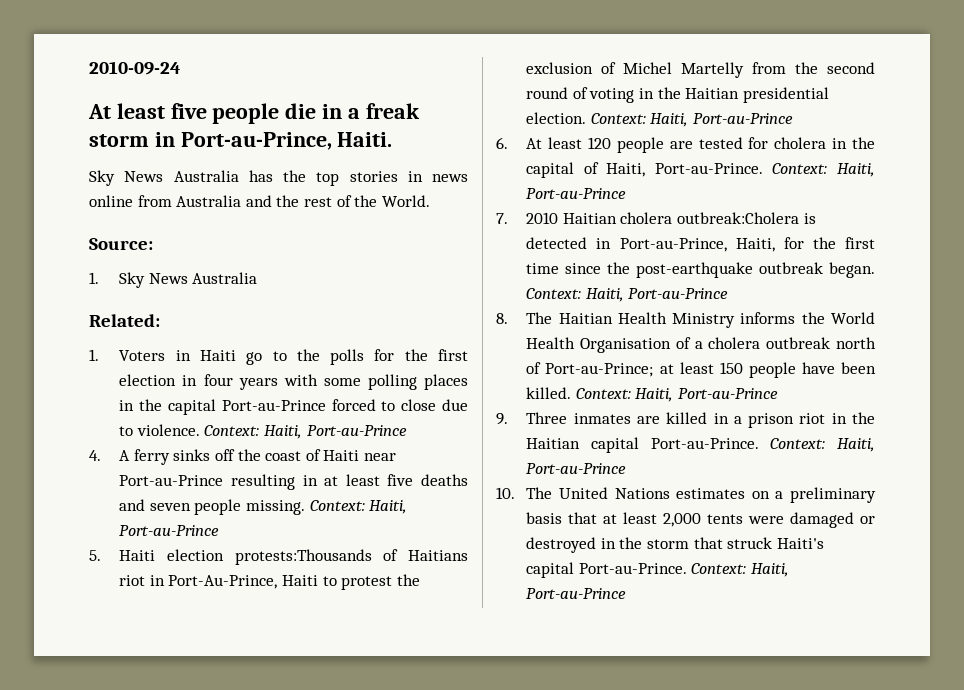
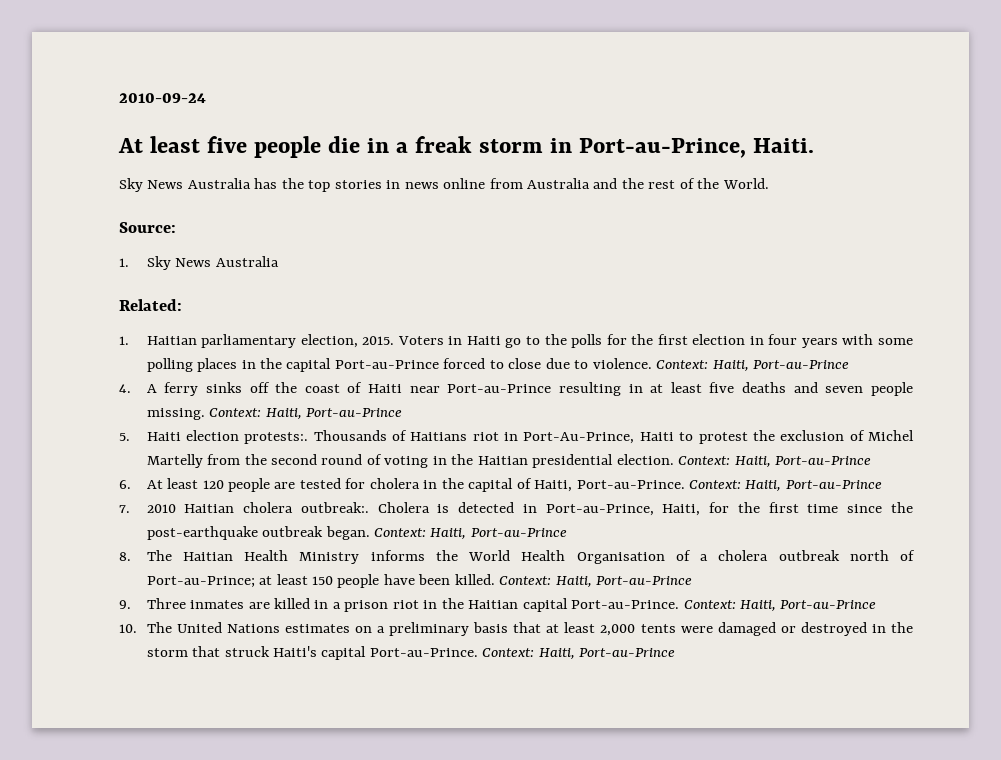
- 1. Voters in Haiti go to the polls for the first election in four years with some polling places in the capital Port-au-Prince forced to close due to violence.
+ 1. Haitian parliamentary election, 2015. Voters in Haiti go to the polls for the first election in four years with some polling places in the capital Port-au-Prince forced to close due to violence.
- 5. Haiti election protests:Thousands of Haitians riot in Port-Au-Prince, Haiti to protest the exclusion of Michel Martelly from the second round of voting in the Haitian presidential election.
+ 5. Haiti election protests:. Thousands of Haitians riot in Port-Au-Prince, Haiti to protest the exclusion of Michel Martelly from the second round of voting in the Haitian presidential election.
- 7. 2010 Haitian cholera outbreak:Cholera is detected in Port-au-Prince, Haiti, for the first time since the post-earthquake outbreak began.
+ 7. 2010 Haitian cholera outbreak:. Cholera is detected in Port-au-Prince, Haiti, for the first time since the post-earthquake outbreak began.

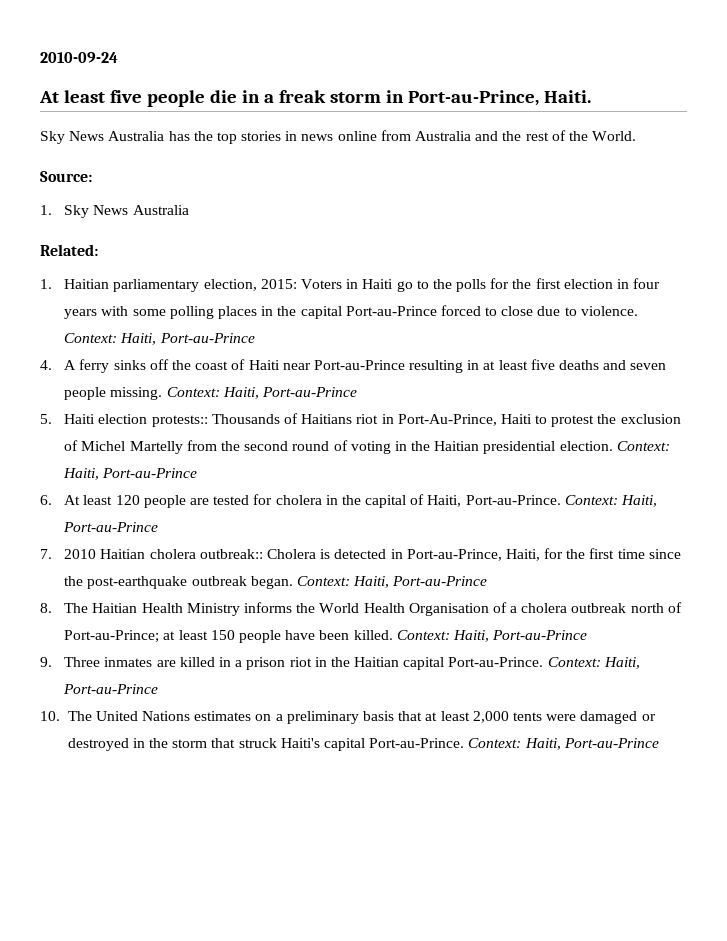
- 1. Haitian parliamentary election, 2015. Voters in Haiti go to the polls for the first election in four years with some polling places in the capital Port-au-Prince forced to close due to violence.
+ 1. Haitian parliamentary election, 2015: Voters in Haiti go to the polls for the first election in four years with some polling places in the capital Port-au-Prince forced to close due to violence.
- 5. Haiti election protests:. Thousands of Haitians riot in Port-Au-Prince, Haiti to protest the exclusion of Michel Martelly from the second round of voting in the Haitian presidential election.
+ 5. Haiti election protests:: Thousands of Haitians riot in Port-Au-Prince, Haiti to protest the exclusion of Michel Martelly from the second round of voting in the Haitian presidential election.
- 7. 2010 Haitian cholera outbreak:. Cholera is detected in Port-au-Prince, Haiti, for the first time since the post-earthquake outbreak began.
+ 7. 2010 Haitian cholera outbreak:: Cholera is detected in Port-au-Prince, Haiti, for the first time since the post-earthquake outbreak began.

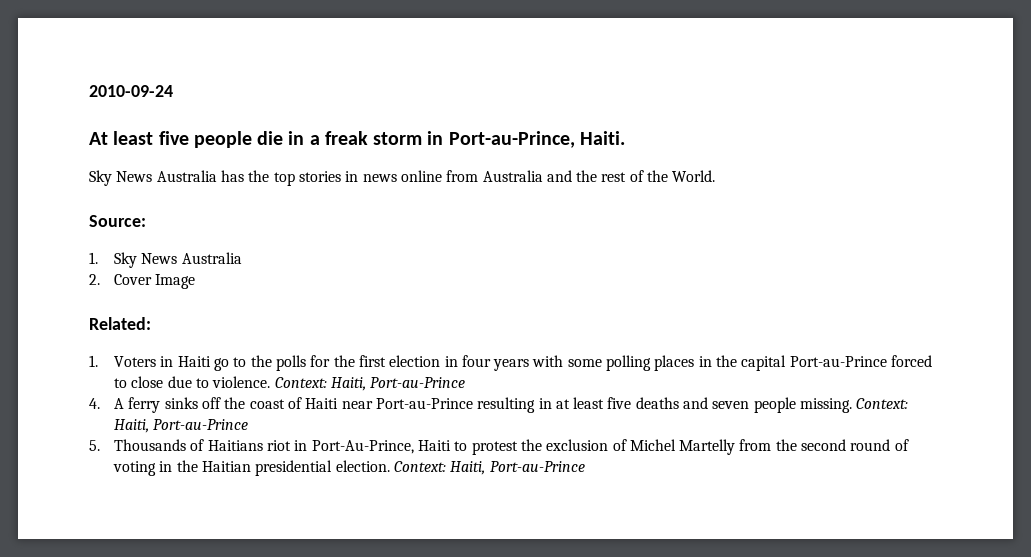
+ 2. Cover Image
- 1. Haitian parliamentary election, 2015: Voters in Haiti go to the polls for the first election in four years with some polling places in the capital Port-au-Prince forced to close due to violence.
+ 1. Voters in Haiti go to the polls for the first election in four years with some polling places in the capital Port-au-Prince forced to close due to violence.
- 5. Haiti election protests:: Thousands of Haitians riot in Port-Au-Prince, Haiti to protest the exclusion of Michel Martelly from the second round of voting in the Haitian presidential election.
+ 5. Thousands of Haitians riot in Port-Au-Prince, Haiti to protest the exclusion of Michel Martelly from the second round of voting in the Haitian presidential election.
- 6. At least 120 people are tested for cholera in the capital of Haiti, Port-au-Prince. Context: Haiti, Port-au-Prince
- 7. 2010 Haitian cholera outbreak:: Cholera is detected in Port-au-Prince, Haiti, for the first time since the post-earthquake outbreak began. Context: Haiti, Port-au-Prince
- 8. The Haitian Health Ministry informs the World Health Organisation of a cholera outbreak north of Port-au-Prince; at least 150 people have been killed. Context: Haiti, Port-au-Prince
- 9. Three inmates are killed in a prison riot in the Haitian capital Port-au-Prince. Context: Haiti, Port-au-Prince
- 10. The United Nations estimates on a preliminary basis that at least 2,000 tents were damaged or destroyed in the storm that struck Haiti's capital Port-au-Prince. Context: Haiti, Port-au-Prince

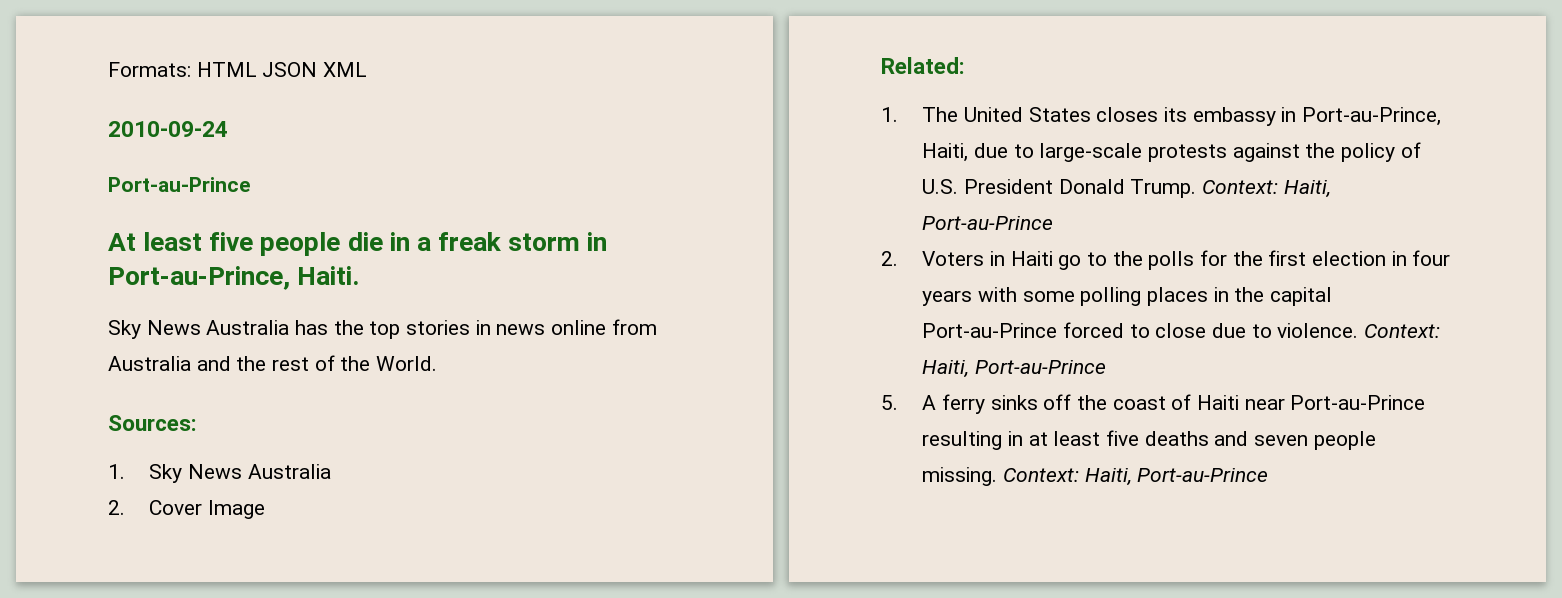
+ Formats: HTML JSON XML
  2010-09-24
+ Port-au-Prince
- Source:
+ Sources:
- 1. Voters in Haiti go to the polls for the first election in four years with some polling places in the capital Port-au-Prince forced to close due to violence.
+ 1. The United States closes its embassy in Port-au-Prince, Haiti, due to large-scale protests against the policy of U.S. President Donald Trump. Context: Haiti, Port-au-Prince
+ 2. Voters in Haiti go to the polls for the first election in four years with some polling places in the capital Port-au-Prince forced to close due to violence.
- 4. A ferry sinks off the coast of Haiti near Port-au-Prince resulting in at least five deaths and seven people missing.
+ 5. A ferry sinks off the coast of Haiti near Port-au-Prince resulting in at least five deaths and seven people missing.
- 5. Thousands of Haitians riot in Port-Au-Prince, Haiti to protest the exclusion of Michel Martelly from the second round of voting in the Haitian presidential election. Context: Haiti, Port-au-Prince

